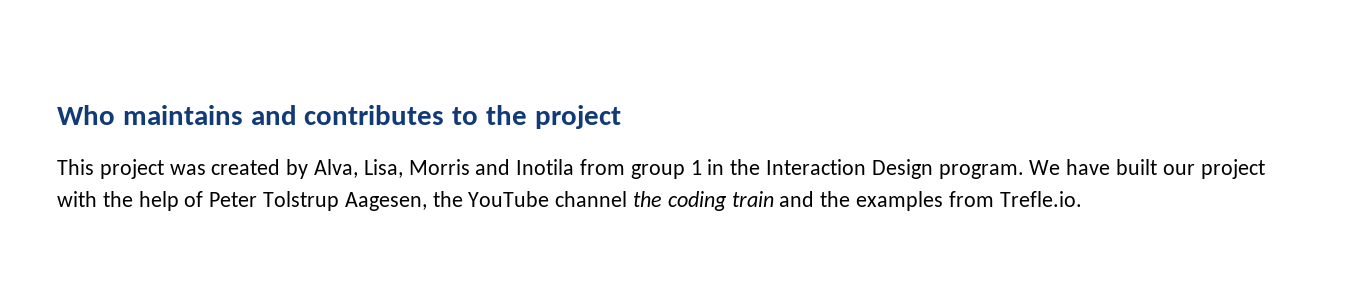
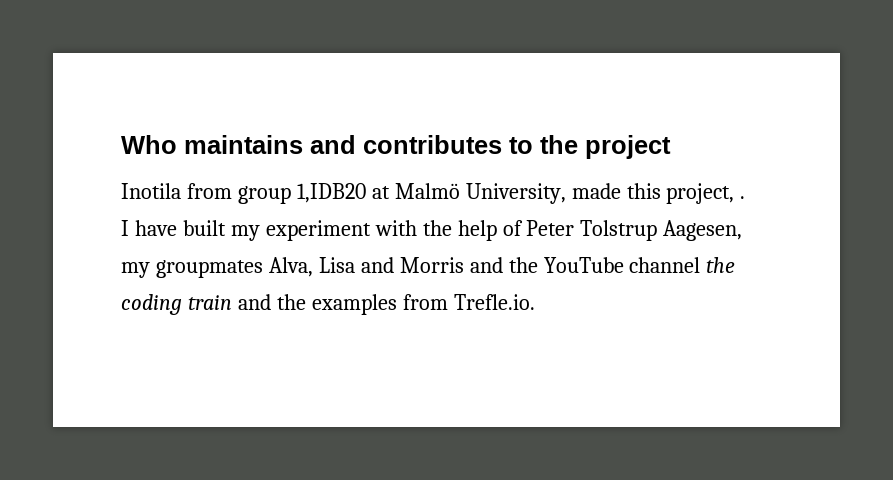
- This project was created by Alva, Lisa, Morris and Inotila from group 1 in the Interaction Design program. We have built our project with the help of Peter Tolstrup Aagesen, the YouTube channel the coding train and the examples from Trefle.io.
+ Inotila from group 1,IDB20 at Malmö University, made this project, .
+ I have built my experiment with the help of Peter Tolstrup Aagesen, my groupmates Alva, Lisa and Morris and the YouTube channel the coding train and the examples from Trefle.io.

